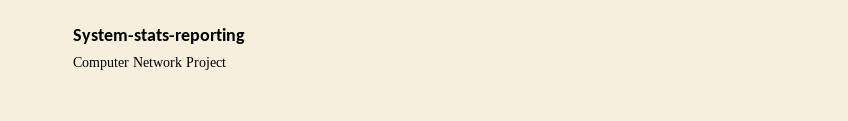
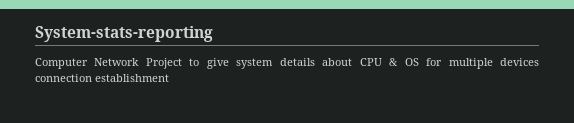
- Computer Network Project
+ Computer Network Project to give system details about CPU & OS for multiple devices connection establishment

